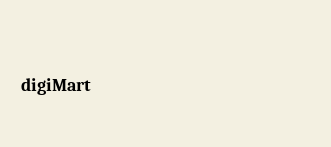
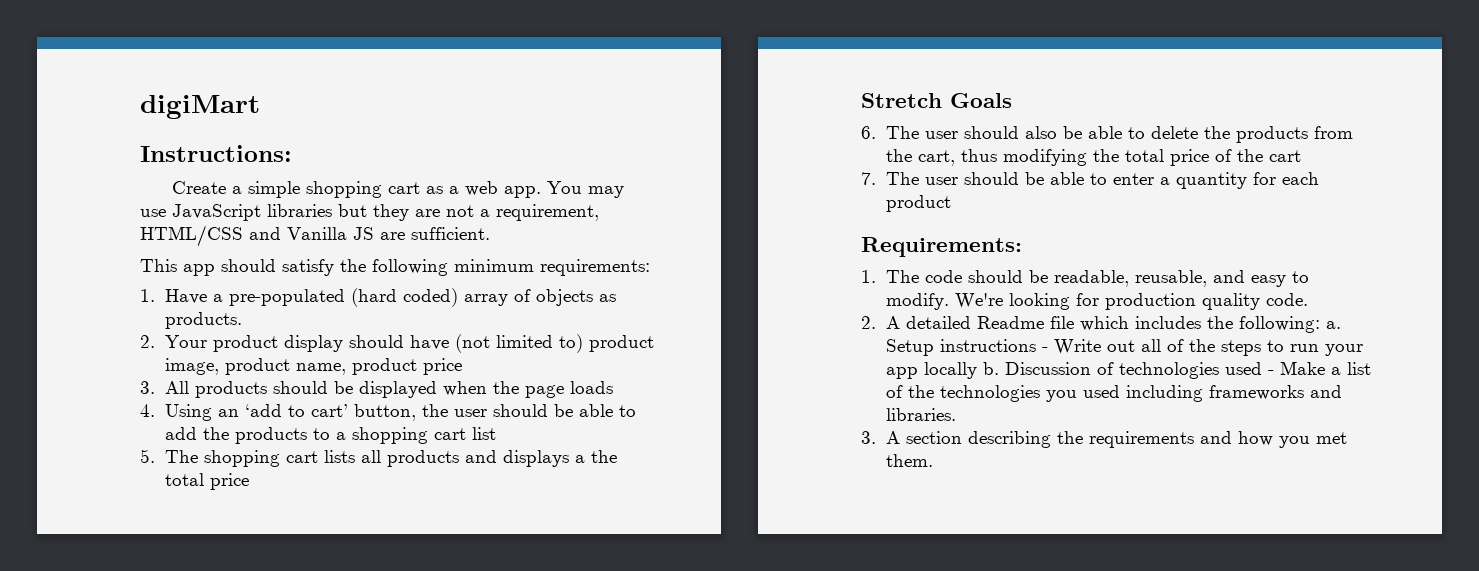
+ Instructions:
+ Create a simple shopping cart as a web app. You may use JavaScript libraries but they are not a requirement, HTML/CSS and Vanilla JS are sufficient.
+ This app should satisfy the following minimum requirements:
+ 1. Have a pre-populated (hard coded) array of objects as products.
+ 2. Your product display should have (not limited to) product image, product name, product price
+ 3. All products should be displayed when the page loads
+ 4. Using an ‘add to cart’ button, the user should be able to add the products to a shopping cart list
+ 5. The shopping cart lists all products and displays a the total price
+ Stretch Goals
+ 6. The user should also be able to delete the products from the cart, thus modifying the total price of the cart
+ 7. The user should be able to enter a quantity for each product
+ Requirements:
+ 1. The code should be readable, reusable, and easy to modify. We're looking for production quality code.
+ 2. A detailed Readme file which includes the following: a. Setup instructions - Write out all of the steps to run your app locally b. Discussion of technologies used - Make a list of the technologies you used including frameworks and libraries.
+ 3. A section describing the requirements and how you met them.

